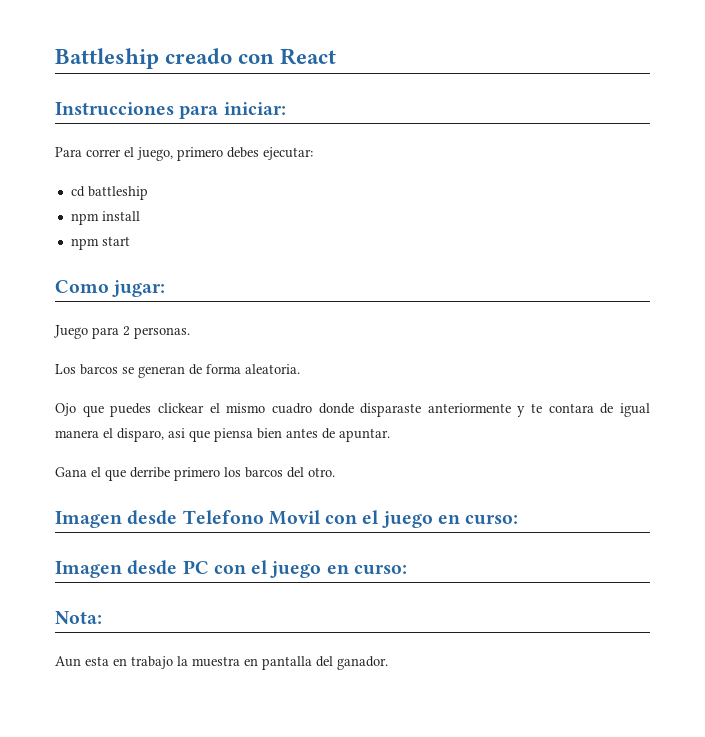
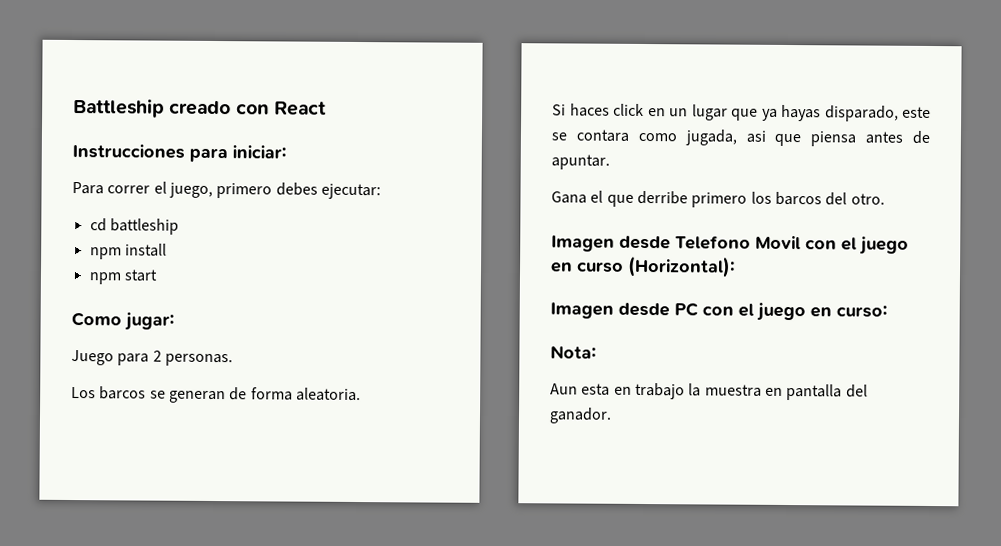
- Ojo que puedes clickear el mismo cuadro donde disparaste anteriormente y te contara de igual manera el disparo, asi que piensa bien antes de apuntar.
+ Si haces click en un lugar que ya hayas disparado, este se contara como jugada, asi que piensa antes de apuntar.
- Imagen desde Telefono Movil con el juego en curso:
+ Imagen desde Telefono Movil con el juego en curso (Horizontal):

